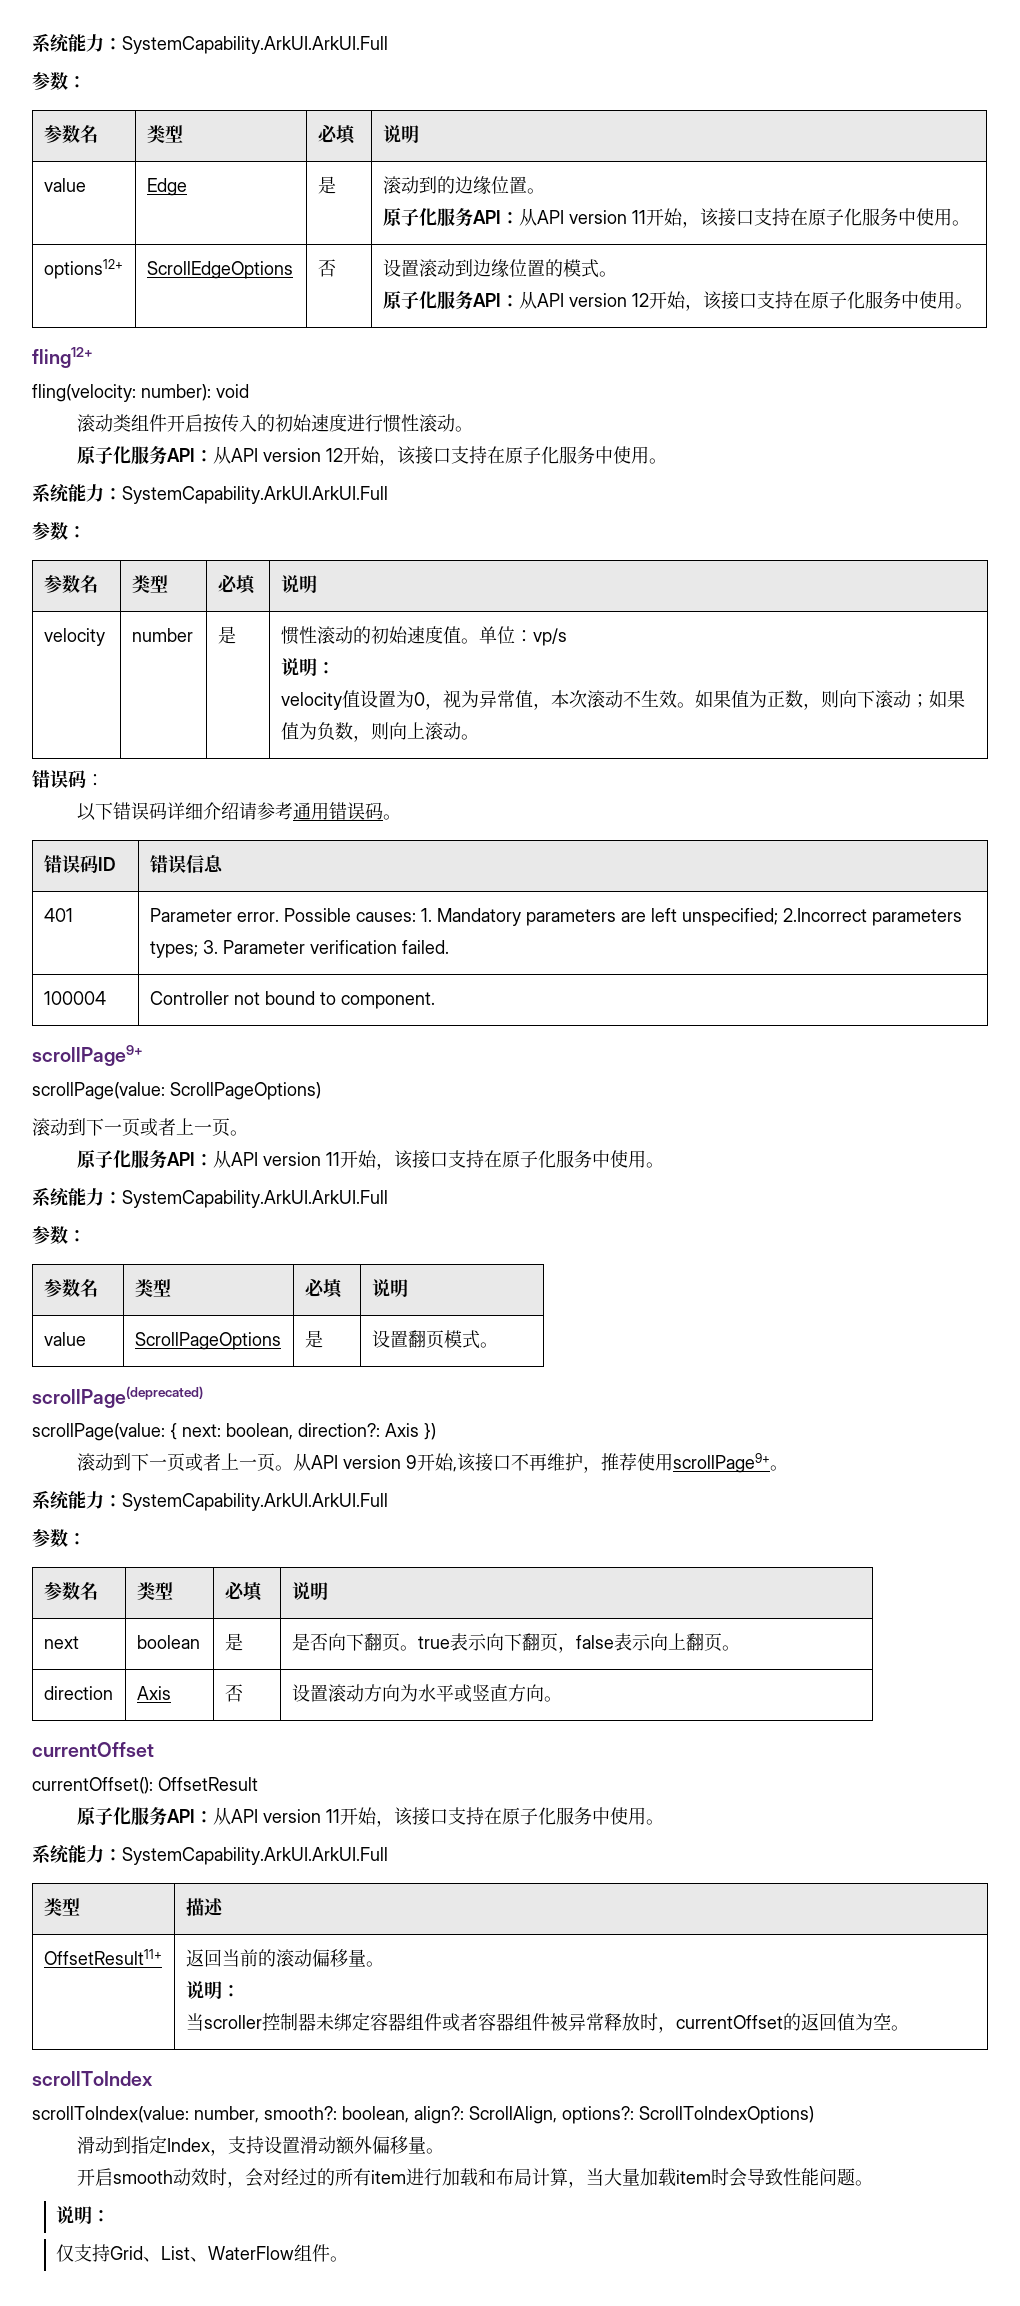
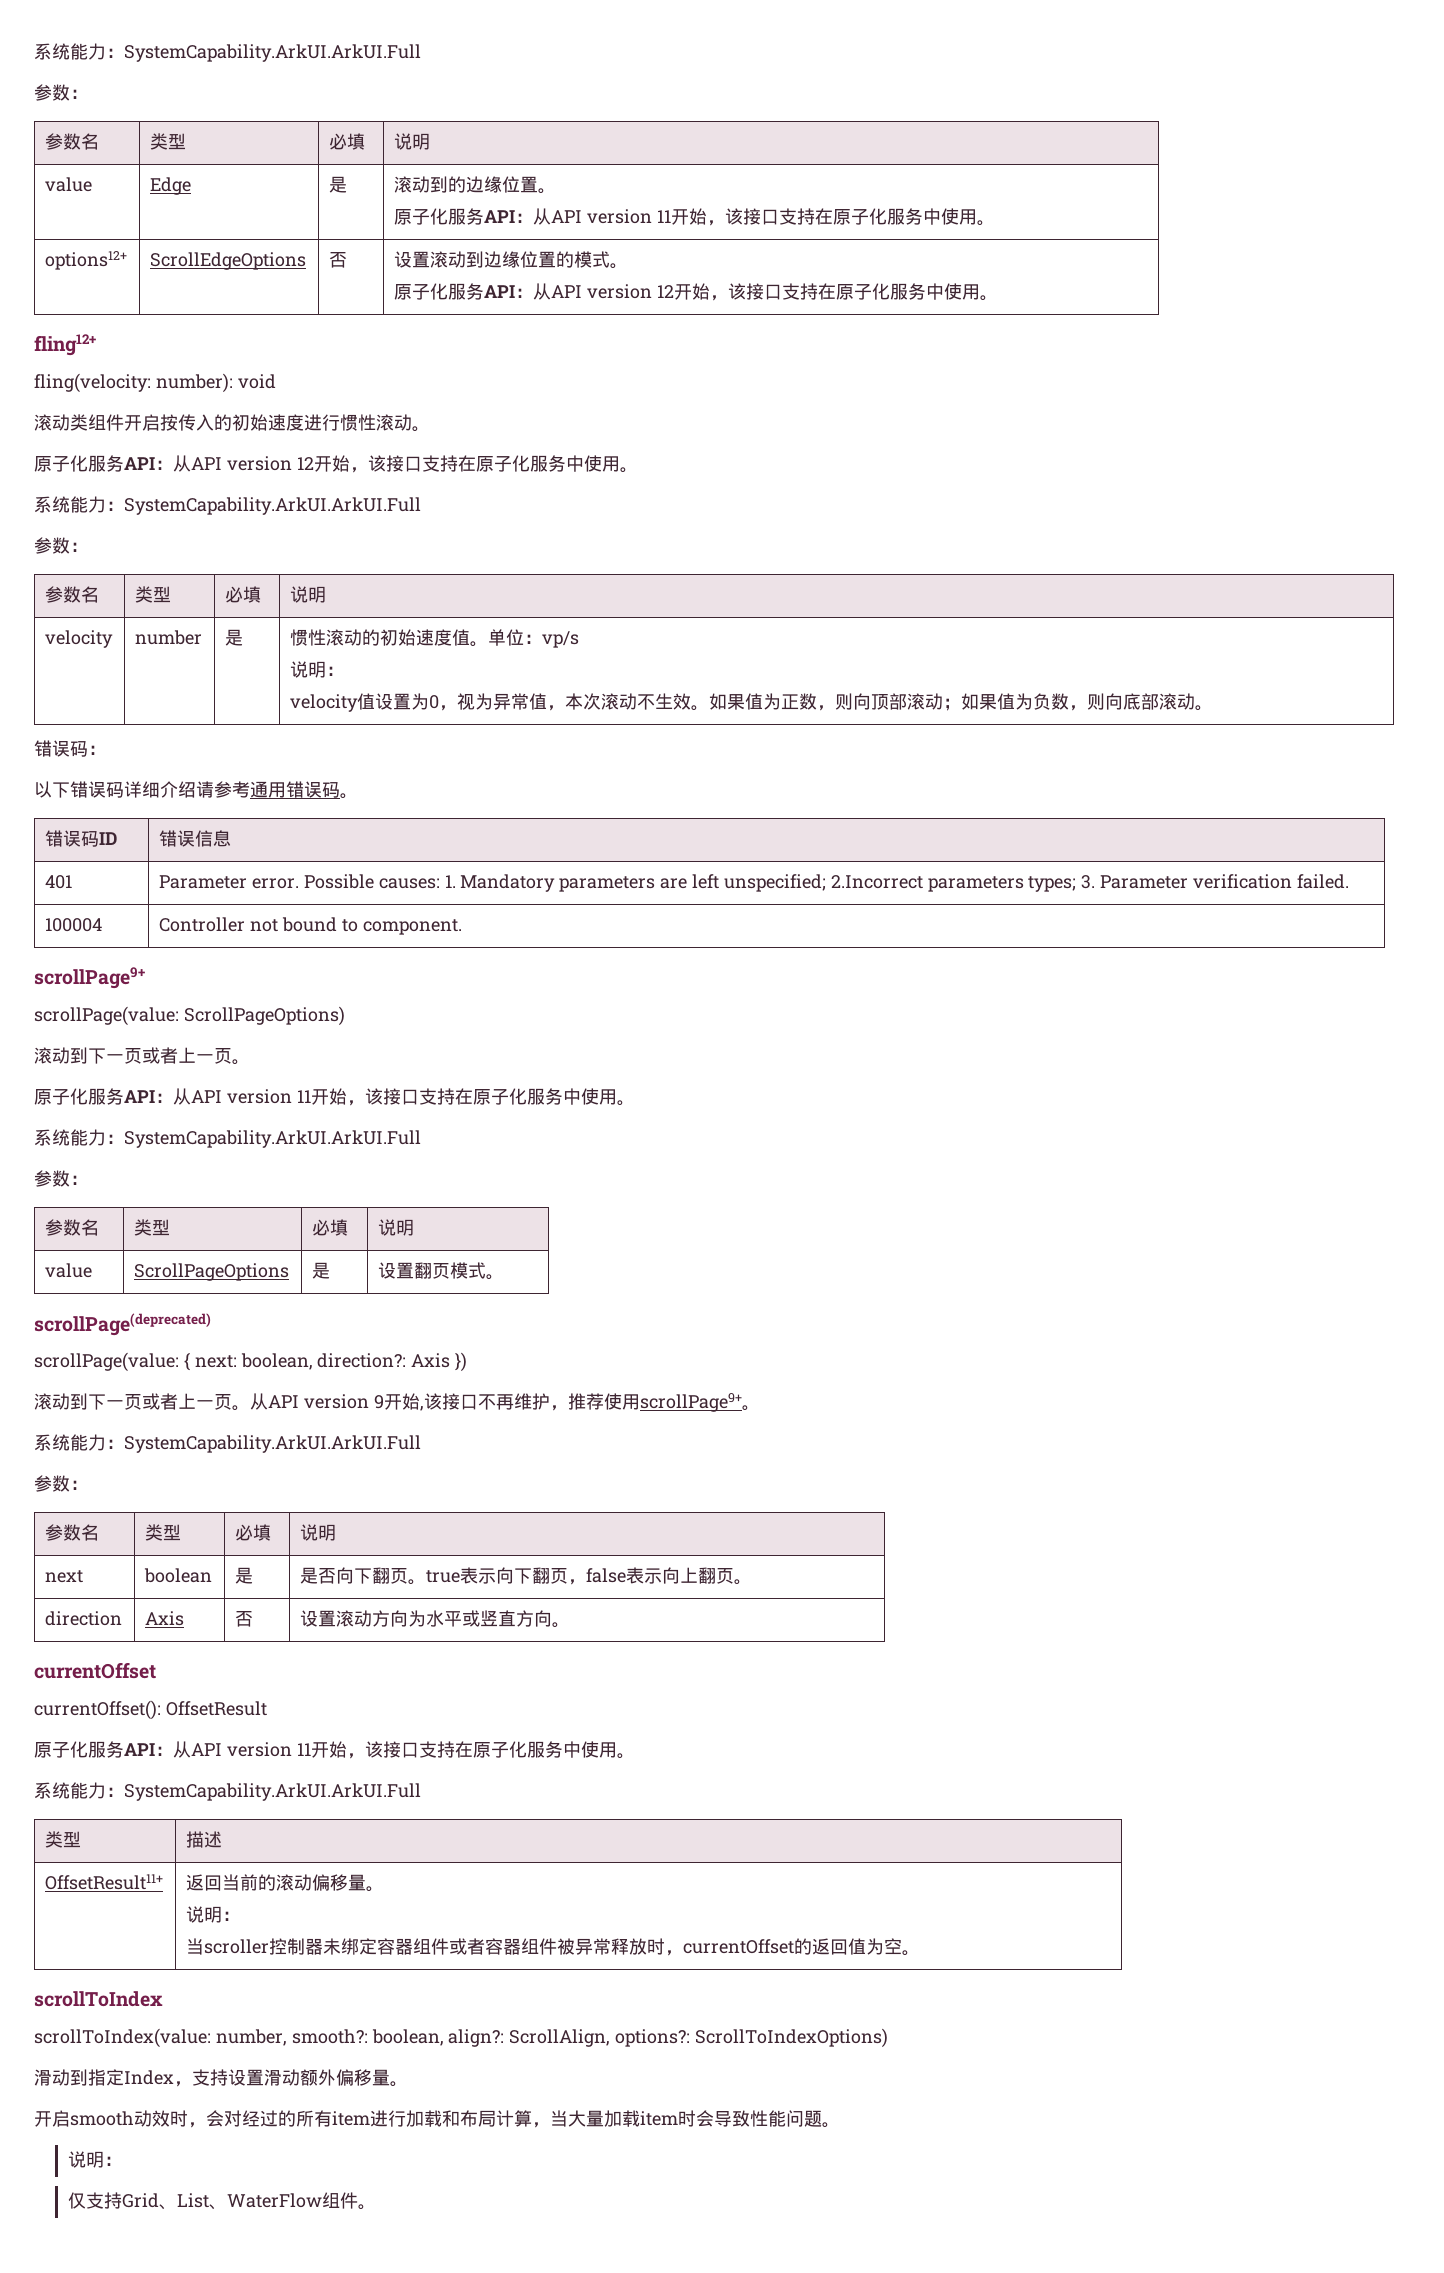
  velocity | number | 是 | 惯性滚动的初始速度值。单位：vp/s
  说明：
- velocity值设置为0，视为异常值，本次滚动不生效。如果值为正数，则向下滚动；如果值为负数，则向上滚动。
+ velocity值设置为0，视为异常值，本次滚动不生效。如果值为正数，则向顶部滚动；如果值为负数，则向底部滚动。

